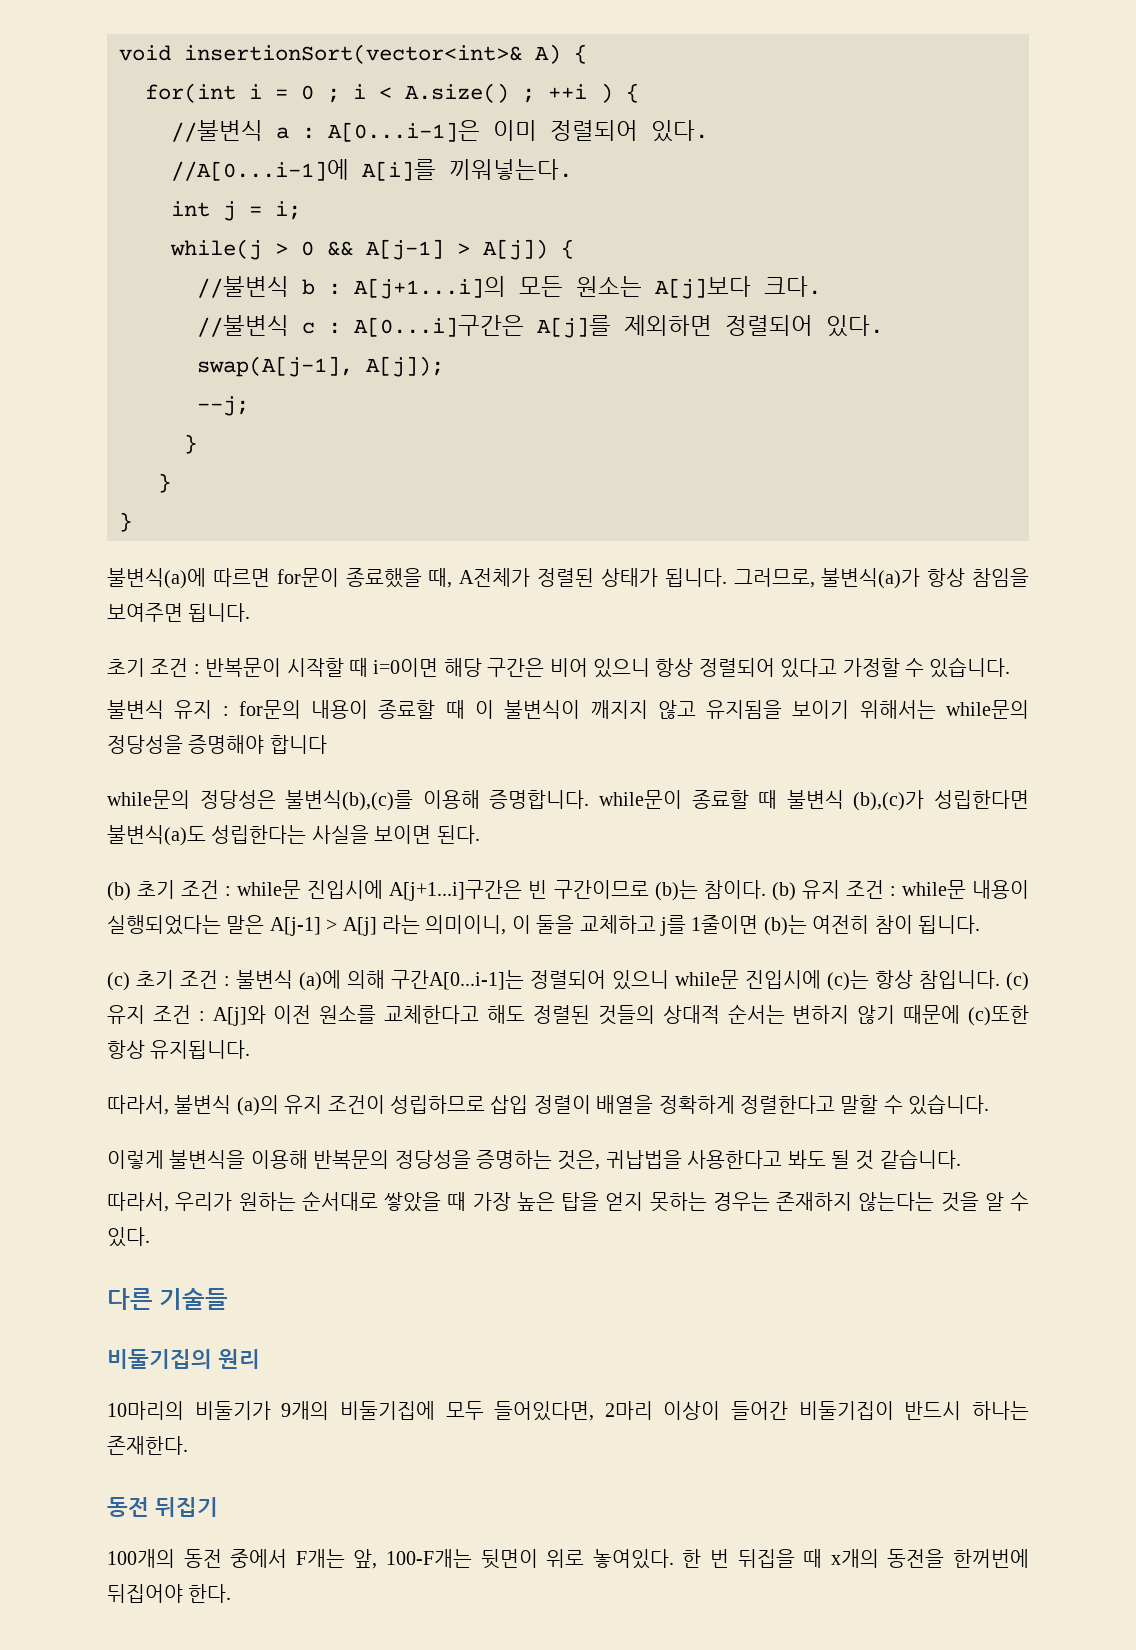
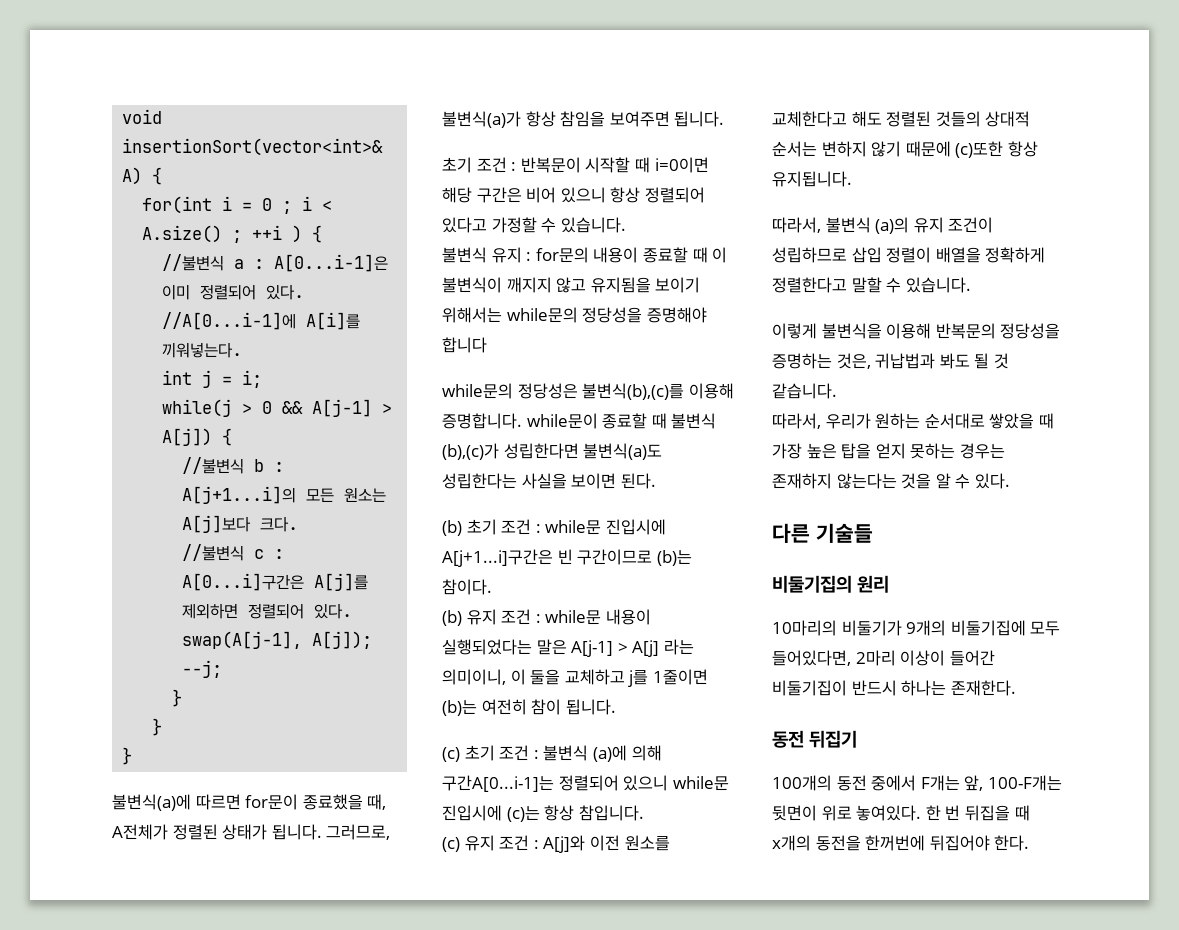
- (b) 초기 조건 : while문 진입시에 A[j+1...i]구간은 빈 구간이므로 (b)는 참이다. (b) 유지 조건 : while문 내용이 실행되었다는 말은 A[j-1] > A[j] 라는 의미이니, 이 둘을 교체하고 j를 1줄이면 (b)는 여전히 참이 됩니다.
+ (b) 초기 조건 : while문 진입시에 A[j+1...i]구간은 빈 구간이므로 (b)는 참이다.
+ (b) 유지 조건 : while문 내용이 실행되었다는 말은 A[j-1] > A[j] 라는 의미이니, 이 둘을 교체하고 j를 1줄이면 (b)는 여전히 참이 됩니다.
- (c) 초기 조건 : 불변식 (a)에 의해 구간A[0...i-1]는 정렬되어 있으니 while문 진입시에 (c)는 항상 참입니다. (c) 유지 조건 : A[j]와 이전 원소를 교체한다고 해도 정렬된 것들의 상대적 순서는 변하지 않기 때문에 (c)또한 항상 유지됩니다.
+ (c) 초기 조건 : 불변식 (a)에 의해 구간A[0...i-1]는 정렬되어 있으니 while문 진입시에 (c)는 항상 참입니다.
+ (c) 유지 조건 : A[j]와 이전 원소를 교체한다고 해도 정렬된 것들의 상대적 순서는 변하지 않기 때문에 (c)또한 항상 유지됩니다.
- 이렇게 불변식을 이용해 반복문의 정당성을 증명하는 것은, 귀납법을 사용한다고 봐도 될 것 같습니다.
+ 이렇게 불변식을 이용해 반복문의 정당성을 증명하는 것은, 귀납법과 봐도 될 것 같습니다.

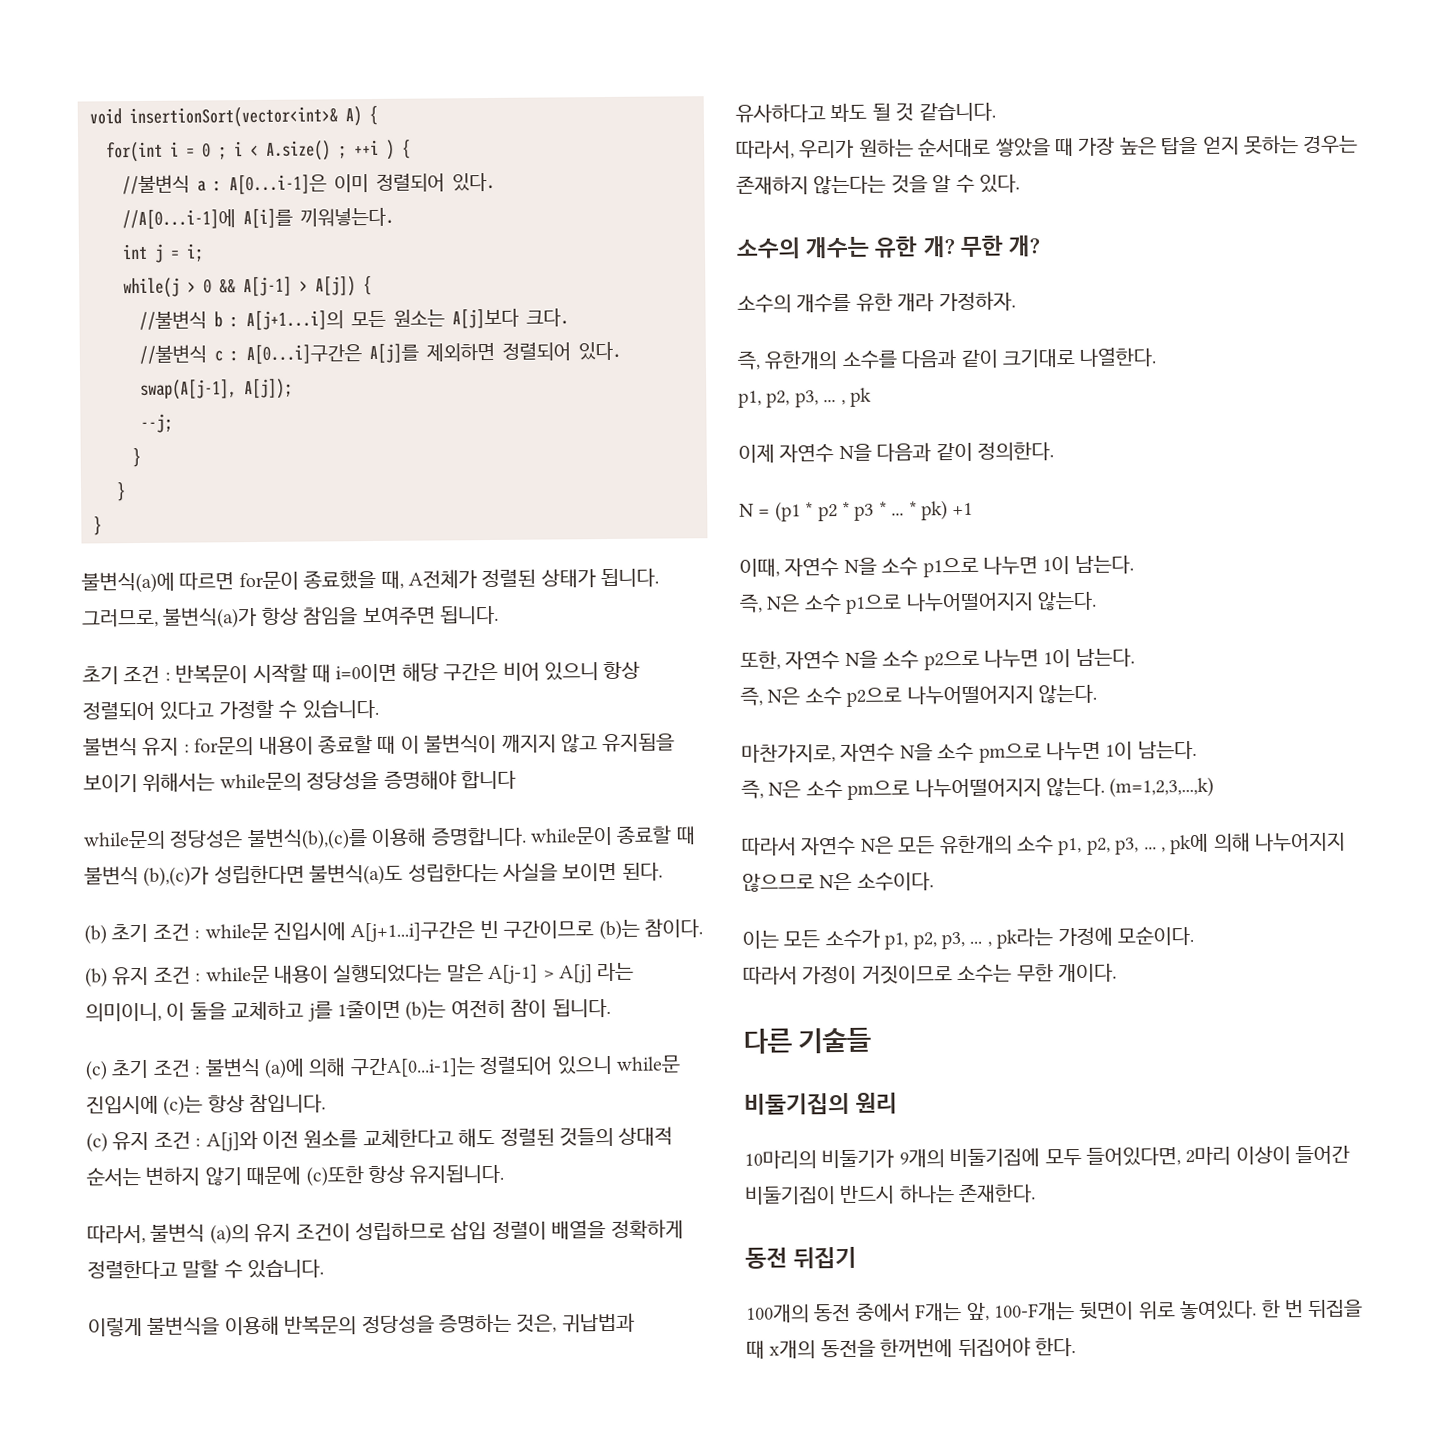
- 이렇게 불변식을 이용해 반복문의 정당성을 증명하는 것은, 귀납법과 봐도 될 것 같습니다.
+ 이렇게 불변식을 이용해 반복문의 정당성을 증명하는 것은, 귀납법과 유사하다고 봐도 될 것 같습니다.
+ 소수의 개수는 유한 개? 무한 개?
+ 소수의 개수를 유한 개라 가정하자.
+ 즉, 유한개의 소수를 다음과 같이 크기대로 나열한다.
+ p1, p2, p3, ... , pk
+ 이제 자연수 N을 다음과 같이 정의한다.
+ N = (p1 * p2 * p3 * ... * pk) +1
+ 이때, 자연수 N을 소수 p1으로 나누면 1이 남는다.
+ 즉, N은 소수 p1으로 나누어떨어지지 않는다.
+ 또한, 자연수 N을 소수 p2으로 나누면 1이 남는다.
+ 즉, N은 소수 p2으로 나누어떨어지지 않는다.
+ 마찬가지로, 자연수 N을 소수 pm으로 나누면 1이 남는다.
+ 즉, N은 소수 pm으로 나누어떨어지지 않는다. (m=1,2,3,...,k)
+ 따라서 자연수 N은 모든 유한개의 소수 p1, p2, p3, ... , pk에 의해 나누어지지 않으므로 N은 소수이다.
+ 이는 모든 소수가 p1, p2, p3, ... , pk라는 가정에 모순이다.
+ 따라서 가정이 거짓이므로 소수는 무한 개이다.

